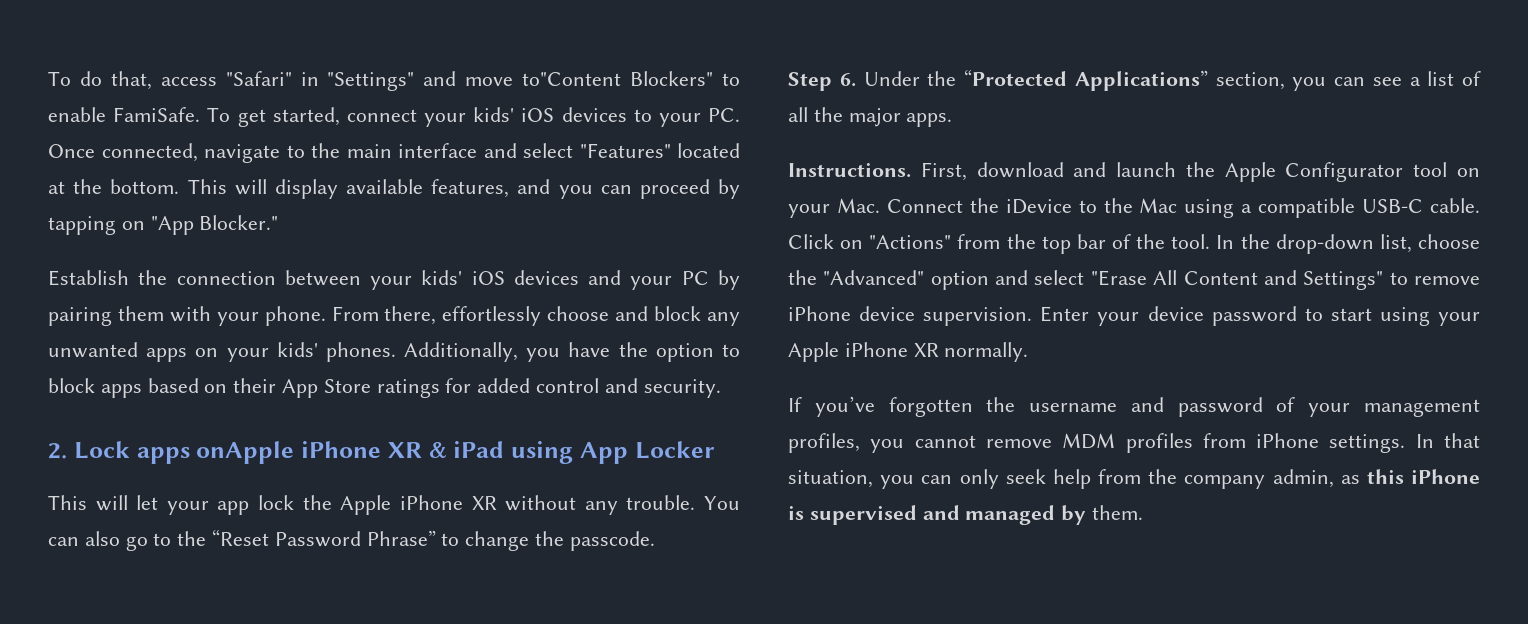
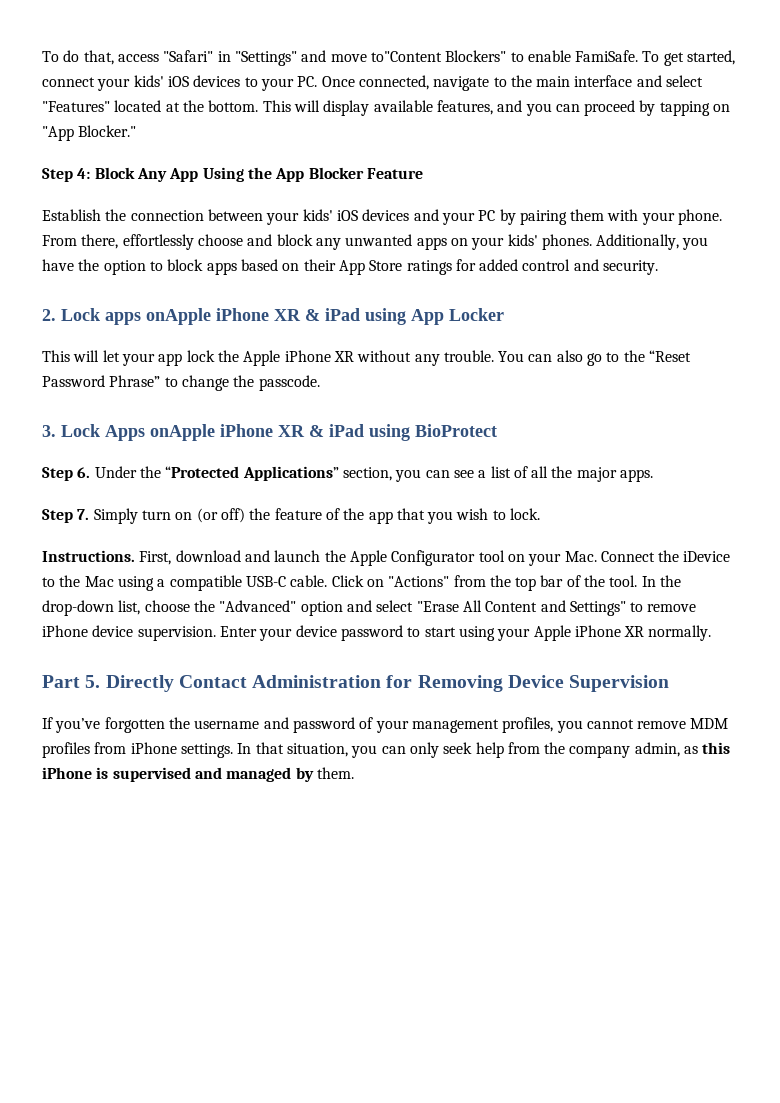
+ Step 4: Block Any App Using the App Blocker Feature
+ 3. Lock Apps onApple iPhone XR & iPad using BioProtect
+ Step 7. Simply turn on (or off) the feature of the app that you wish to lock.
+ Part 5. Directly Contact Administration for Removing Device Supervision

